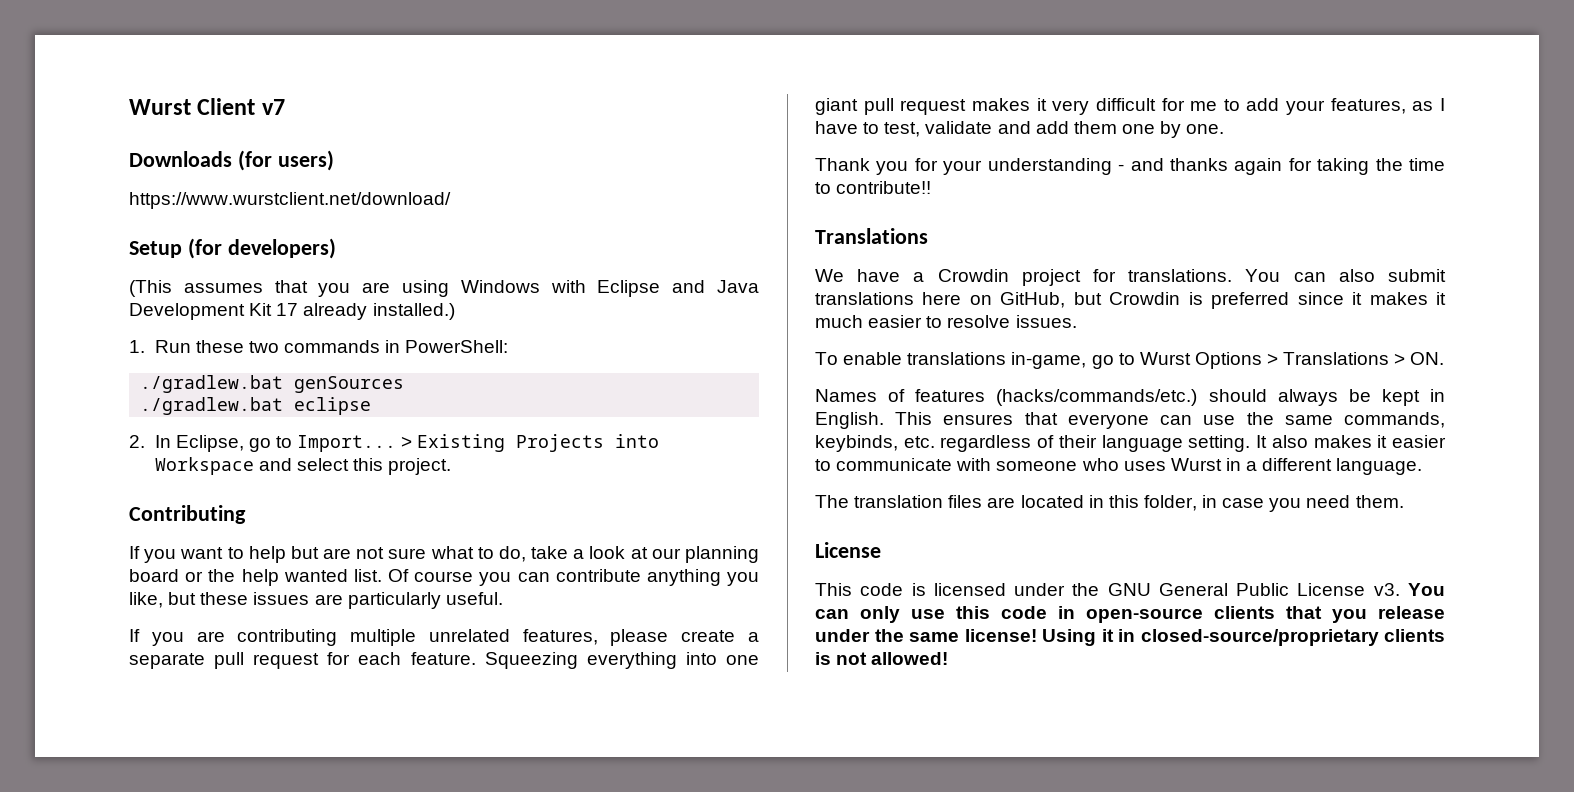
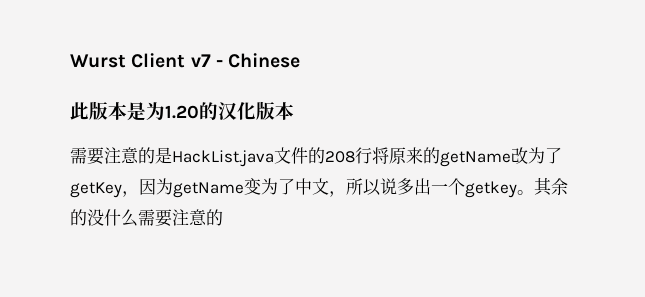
- Wurst Client v7
- Downloads (for users)
- https://www.wurstclient.net/download/
- Setup (for developers)
- (This assumes that you are using Windows with Eclipse and Java Development Kit 17 already installed.)
- 1. Run these two commands in PowerShell:
- ./gradlew.bat genSources
- ./gradlew.bat eclipse
- 2. In Eclipse, go to Import... > Existing Projects into Workspace and select this project.
- Contributing
- If you want to help but are not sure what to do, take a look at our planning board or the help wanted list. Of course you can contribute anything you like, but these issues are particularly useful.
- If you are contributing multiple unrelated features, please create a separate pull request for each feature. Squeezing everything into one giant pull request makes it very difficult for me to add your features, as I have to test, validate and add them one by one.
- Thank you for your understanding - and thanks again for taking the time to contribute!!
- Translations
- We have a Crowdin project for translations. You can also submit translations here on GitHub, but Crowdin is preferred since it makes it much easier to resolve issues.
- To enable translations in-game, go to Wurst Options > Translations > ON.
- Names of features (hacks/commands/etc.) should always be kept in English. This ensures that everyone can use the same commands, keybinds, etc. regardless of their language setting. It also makes it easier to communicate with someone who uses Wurst in a different language.
- The translation files are located in this folder, in case you need them.
- License
- This code is licensed under the GNU General Public License v3. You can only use this code in open-source clients that you release under the same license! Using it in closed-source/proprietary clients is not allowed!
+ Wurst Client v7 - Chinese
+ 此版本是为1.20的汉化版本
+ 需要注意的是HackList.java文件的208行将原来的getName改为了getKey，因为getName变为了中文，所以说多出一个getkey。其余的没什么需要注意的

